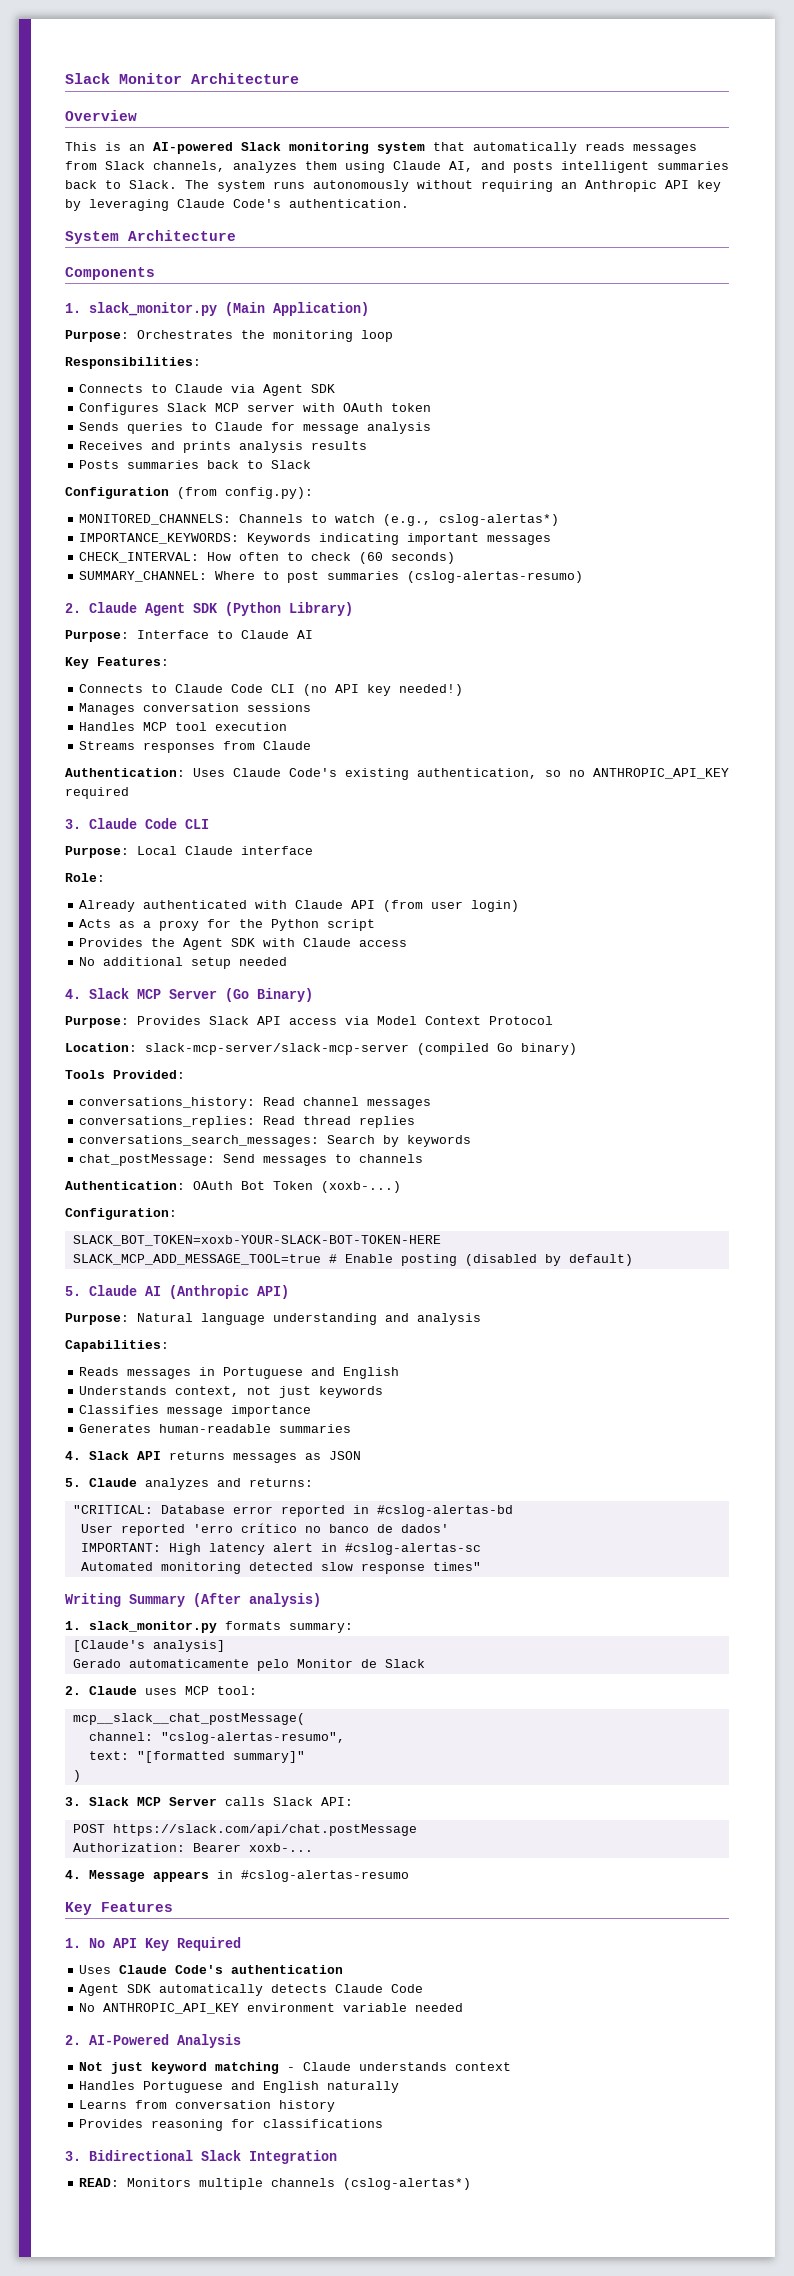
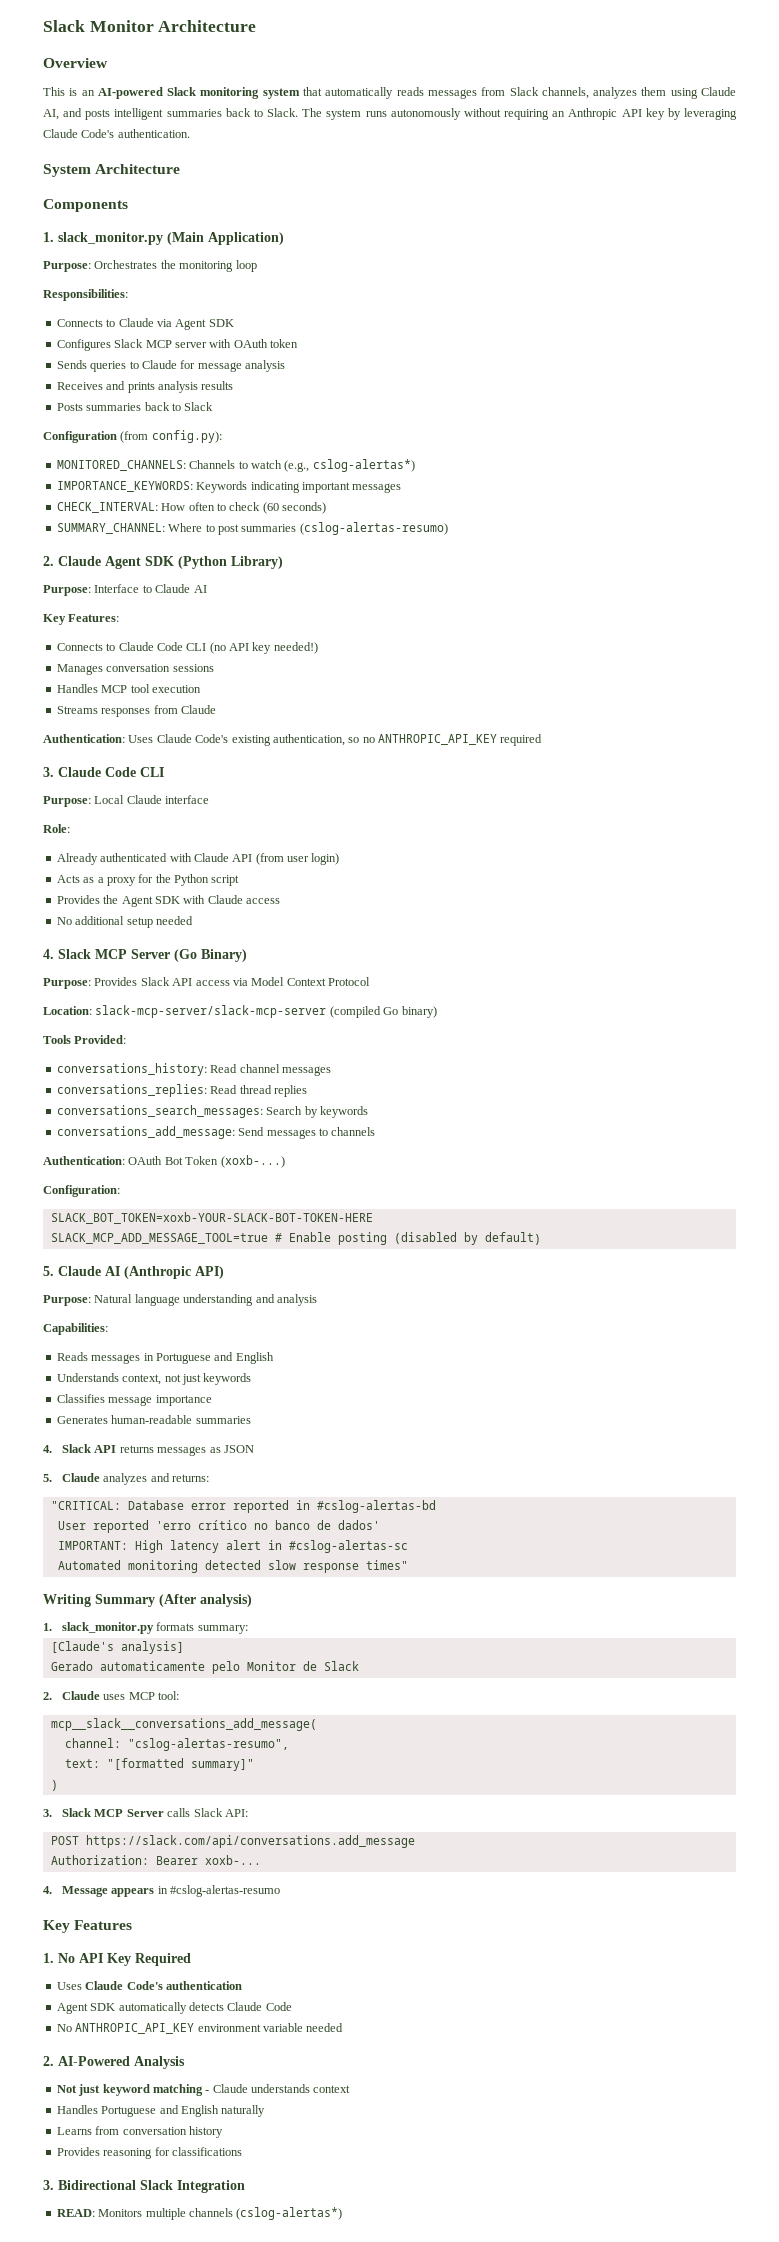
- chat_postMessage: Send messages to channels
+ conversations_add_message: Send messages to channels
- mcp__slack__chat_postMessage(
+ mcp__slack__conversations_add_message(
- POST https://slack.com/api/chat.postMessage
+ POST https://slack.com/api/conversations.add_message

